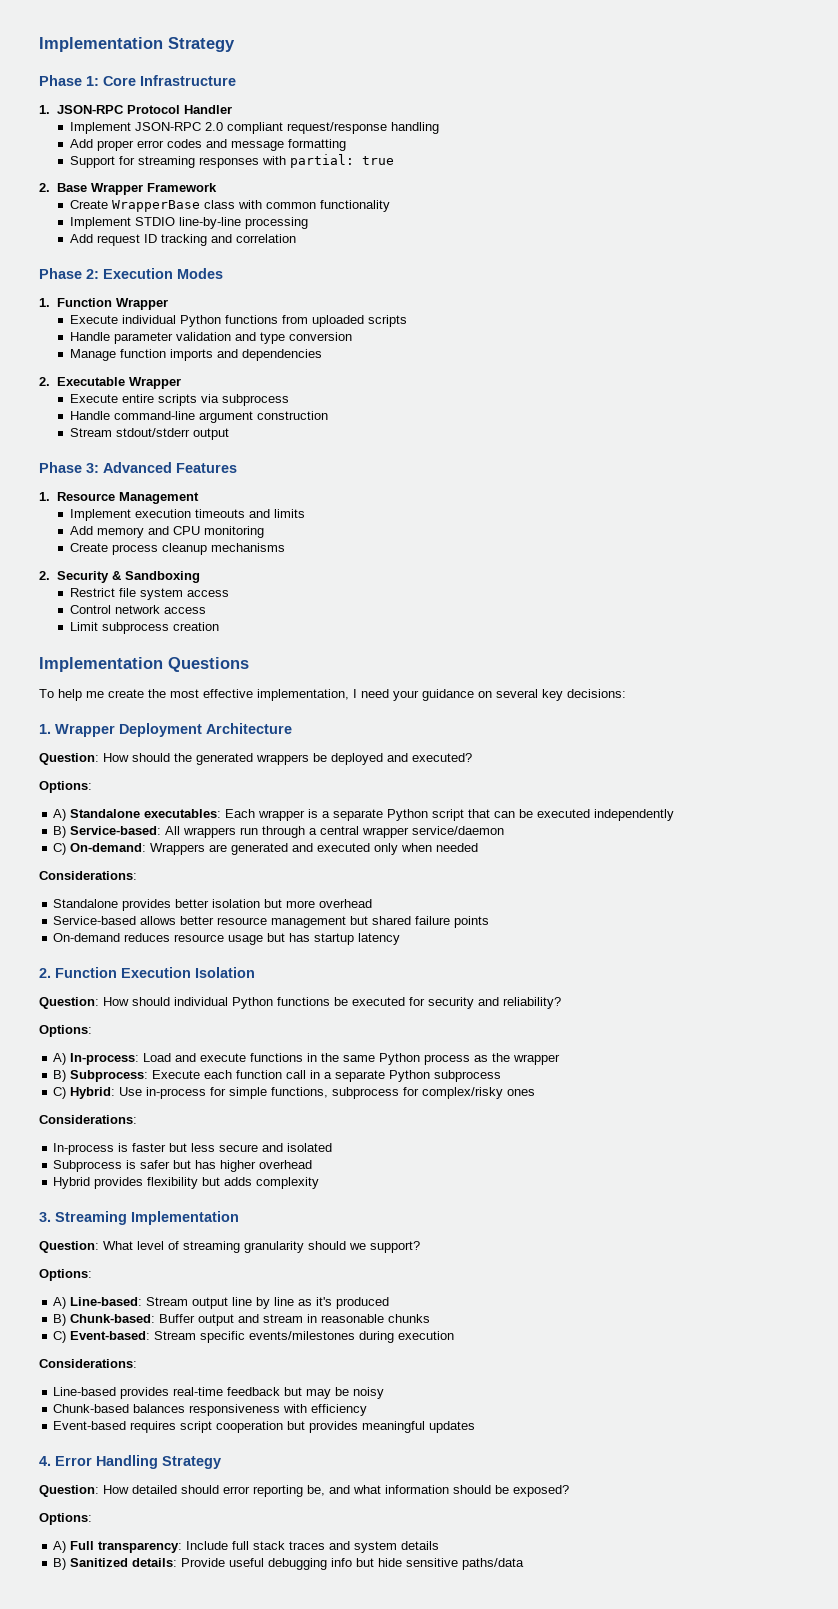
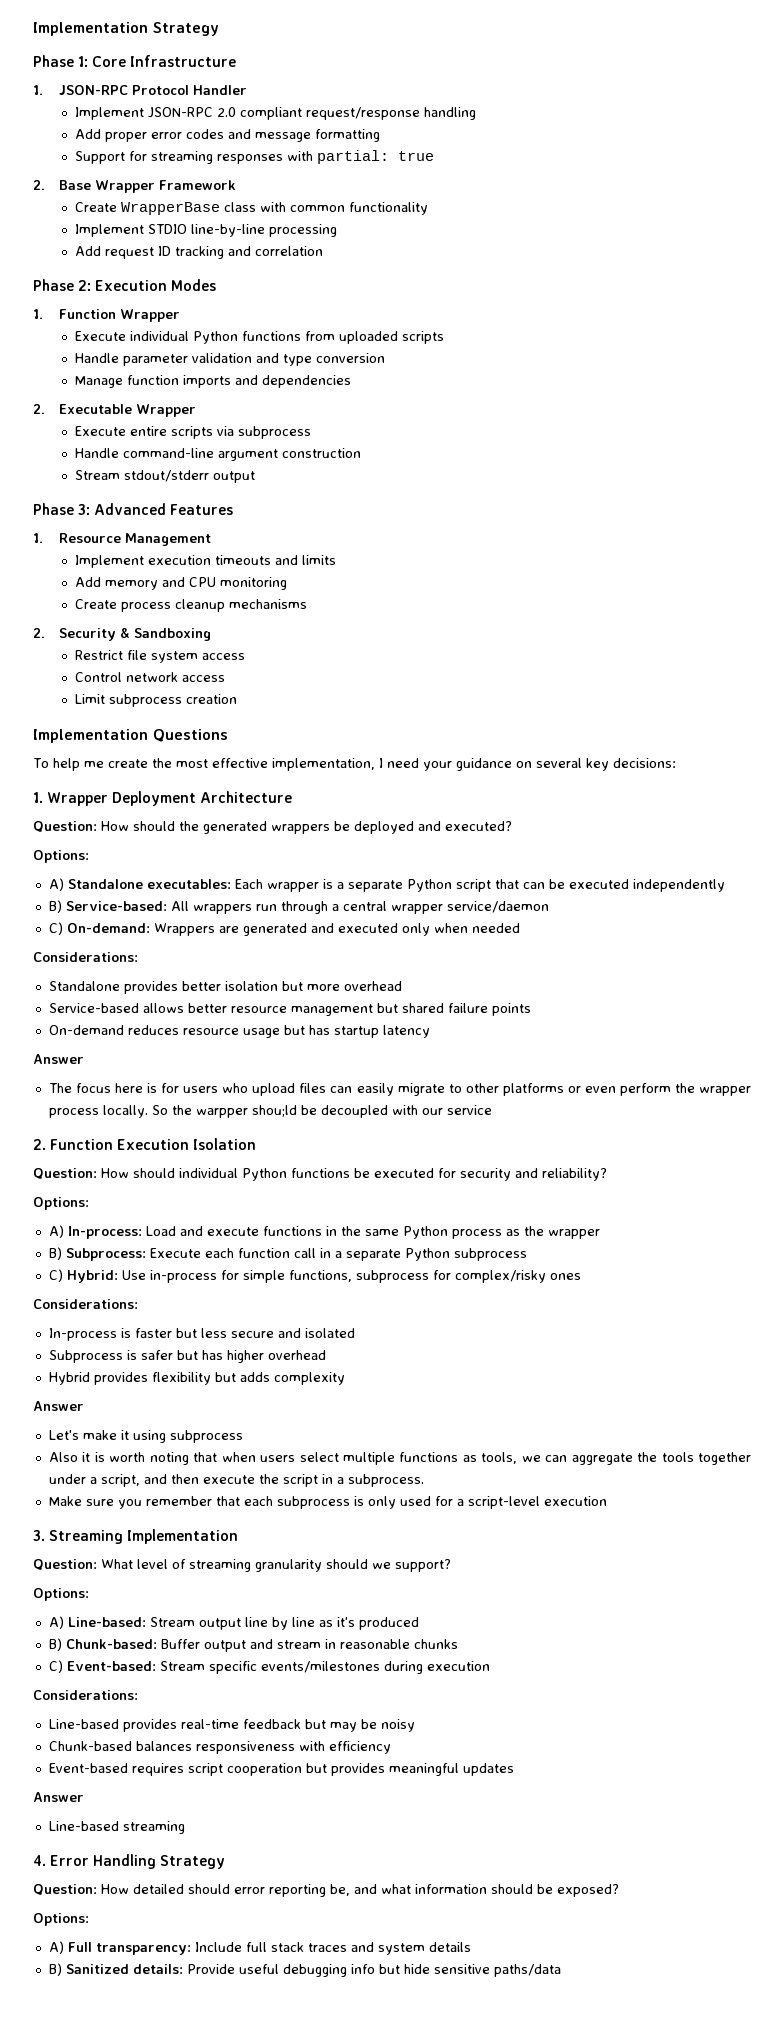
  On-demand reduces resource usage but has startup latency
+ Answer
+ The focus here is for users who upload files can easily migrate to other platforms or even perform the wrapper process locally. So the warpper shou;ld be decoupled with our service
  Hybrid provides flexibility but adds complexity
+ Answer
+ Let's make it using subprocess
+ Also it is worth noting that when users select multiple functions as tools, we can aggregate the tools together under a script, and then execute the script in a subprocess.
+ Make sure you remember that each subprocess is only used for a script-level execution
  Event-based requires script cooperation but provides meaningful updates
+ Answer
+ Line-based streaming

